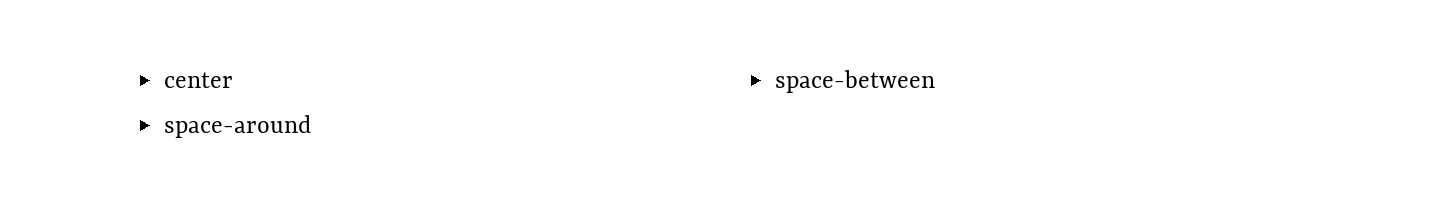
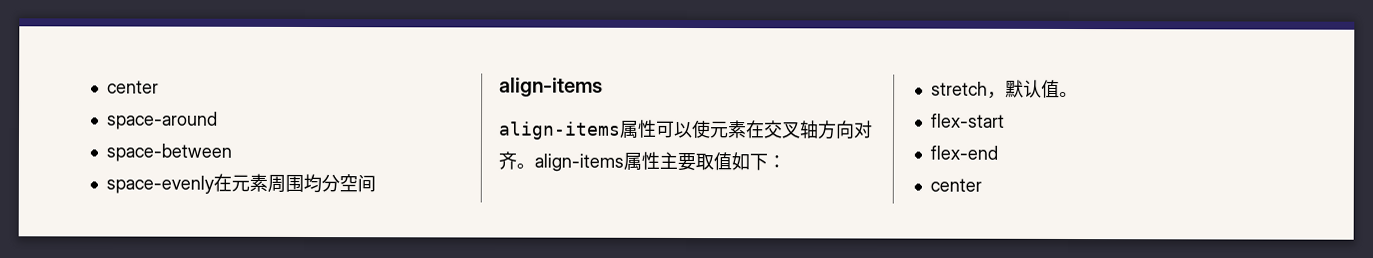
+ space-evenly在元素周围均分空间
+ align-items
+ align-items属性可以使元素在交叉轴方向对齐。align-items属性主要取值如下：
+ stretch，默认值。
+ flex-start
+ flex-end
+ center

